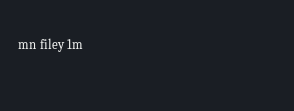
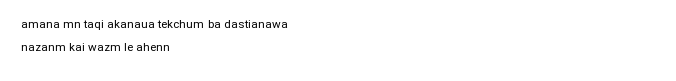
- mn filey 1m
+ amana mn taqi akanaua tekchum ba dastianawa
+ nazanm kai wazm le ahenn

